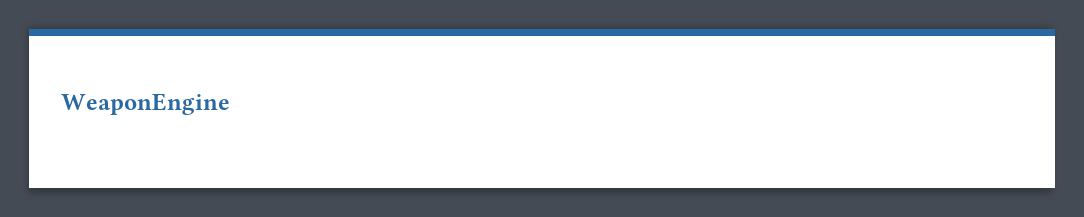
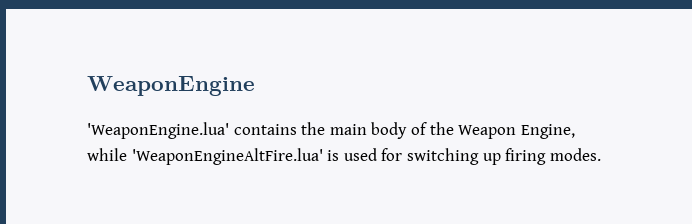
+ 'WeaponEngine.lua' contains the main body of the Weapon Engine, while 'WeaponEngineAltFire.lua' is used for switching up firing modes.

